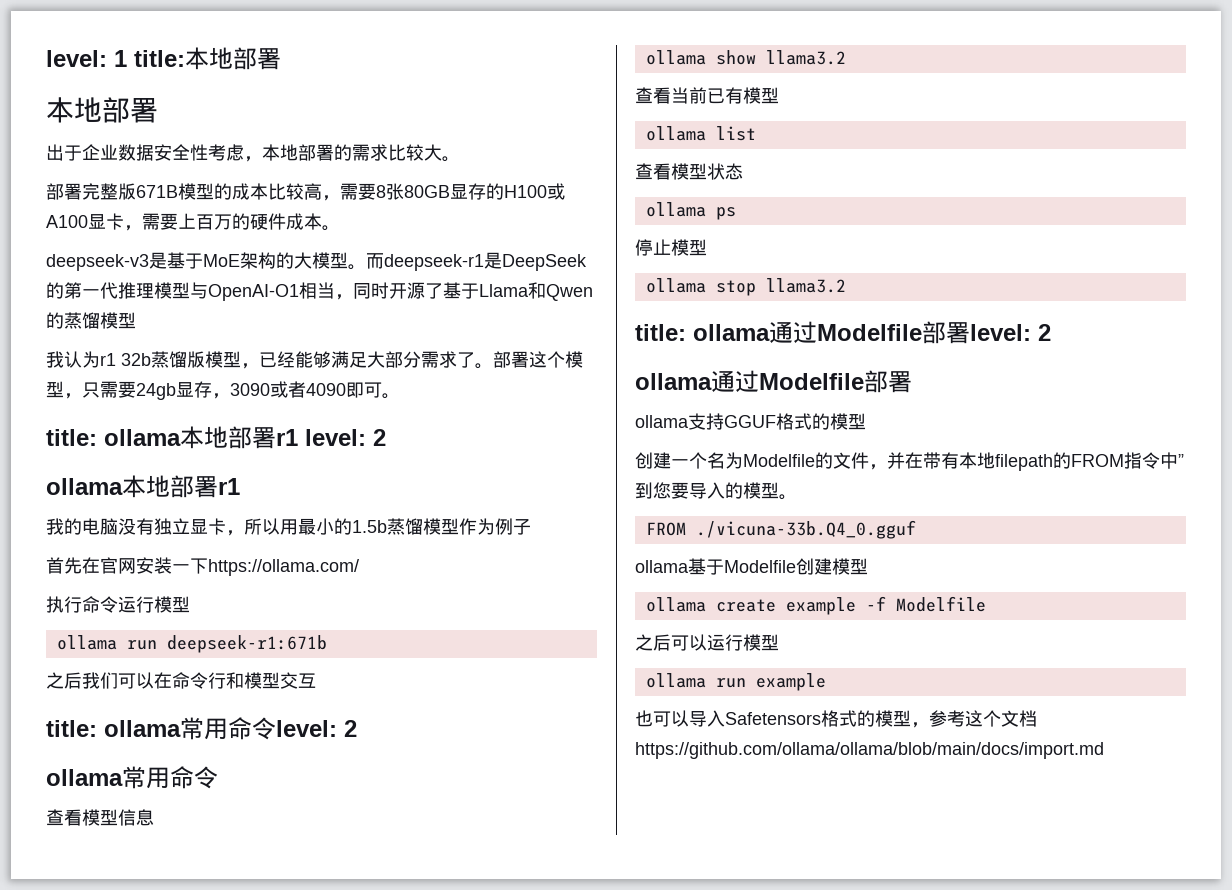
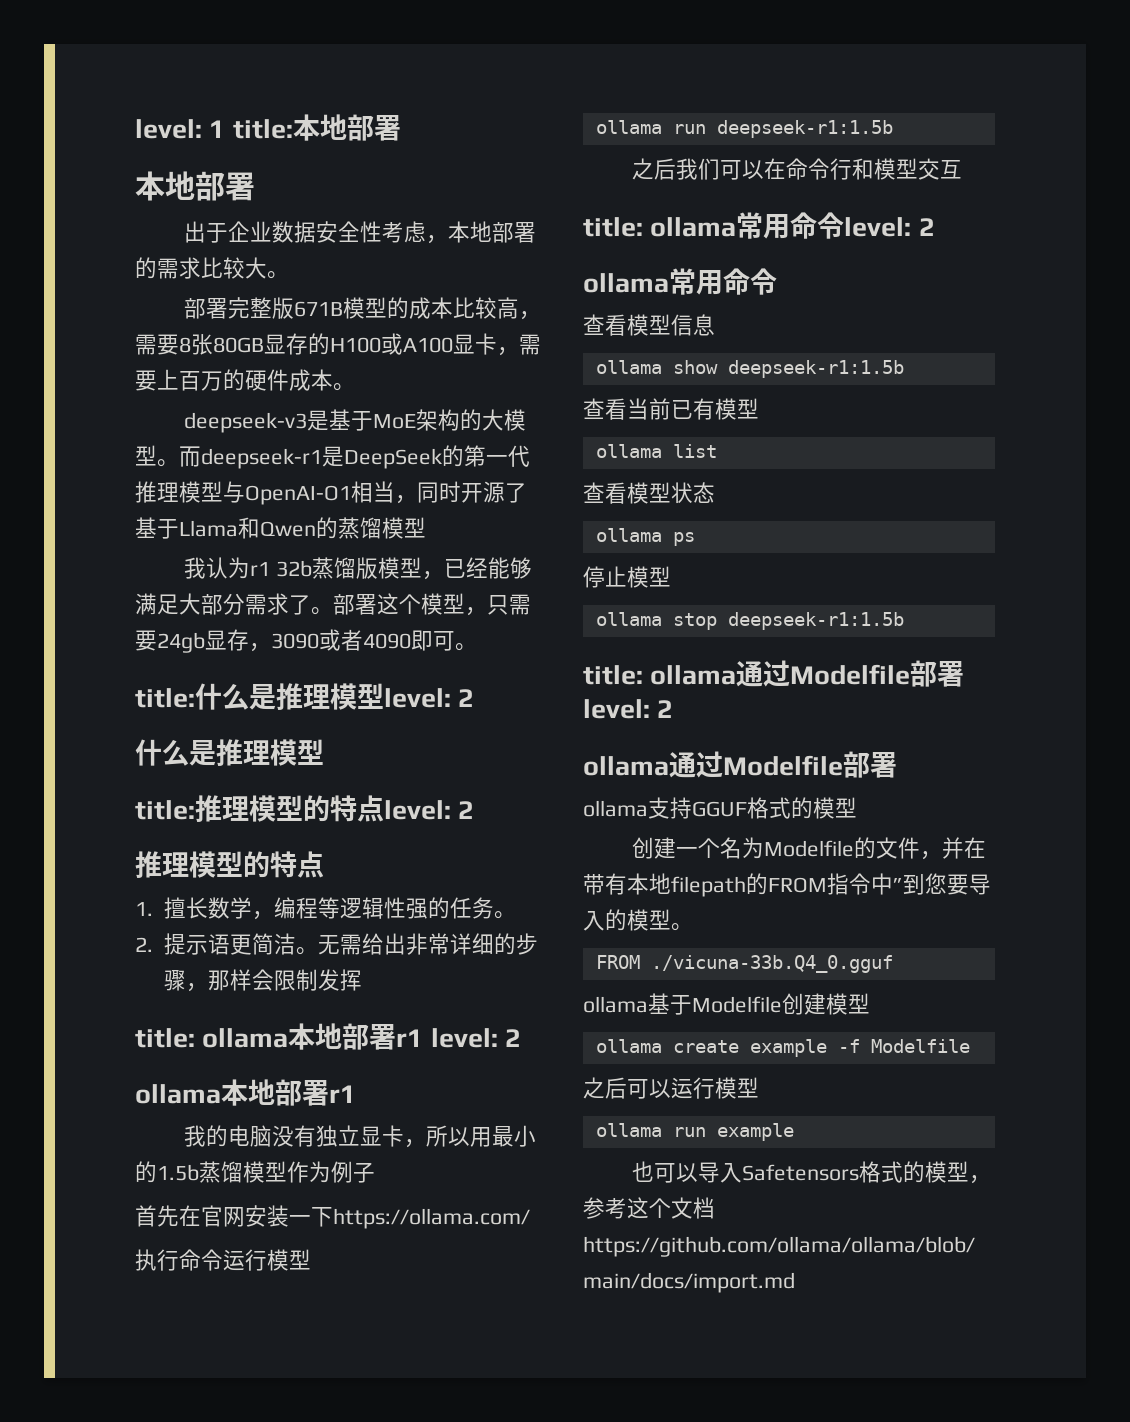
+ title:什么是推理模型level: 2
+ 什么是推理模型
+ title:推理模型的特点level: 2
+ 推理模型的特点
+ 1.擅长数学，编程等逻辑性强的任务。
+ 2.提示语更简洁。无需给出非常详细的步骤，那样会限制发挥
- ollama run deepseek-r1:671b
+ ollama run deepseek-r1:1.5b
- ollama show llama3.2
+ ollama show deepseek-r1:1.5b
- ollama stop llama3.2
+ ollama stop deepseek-r1:1.5b

